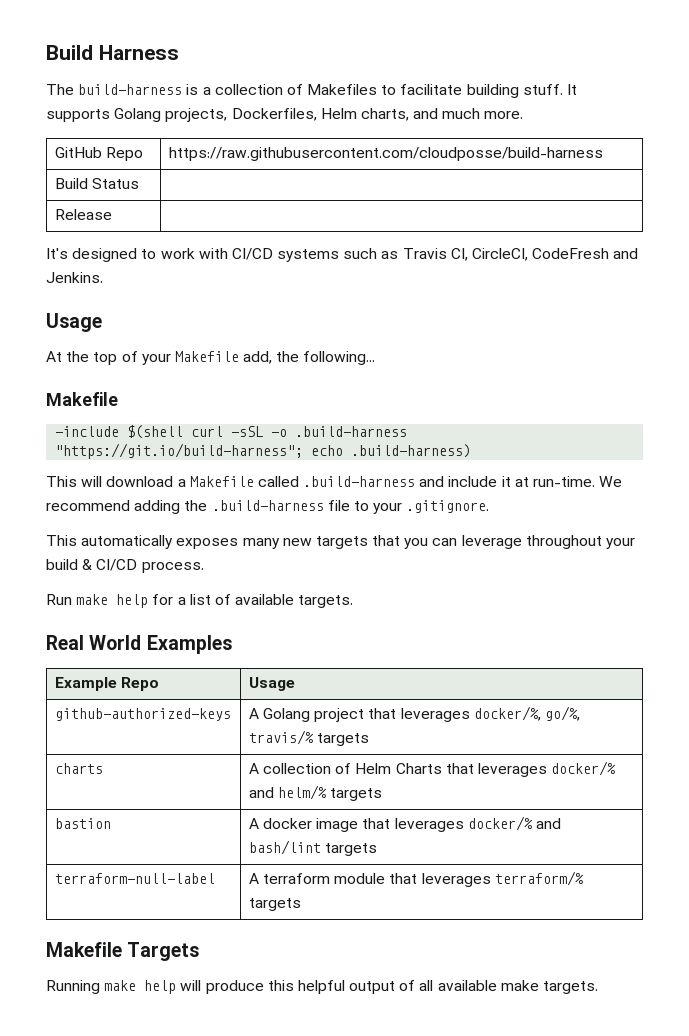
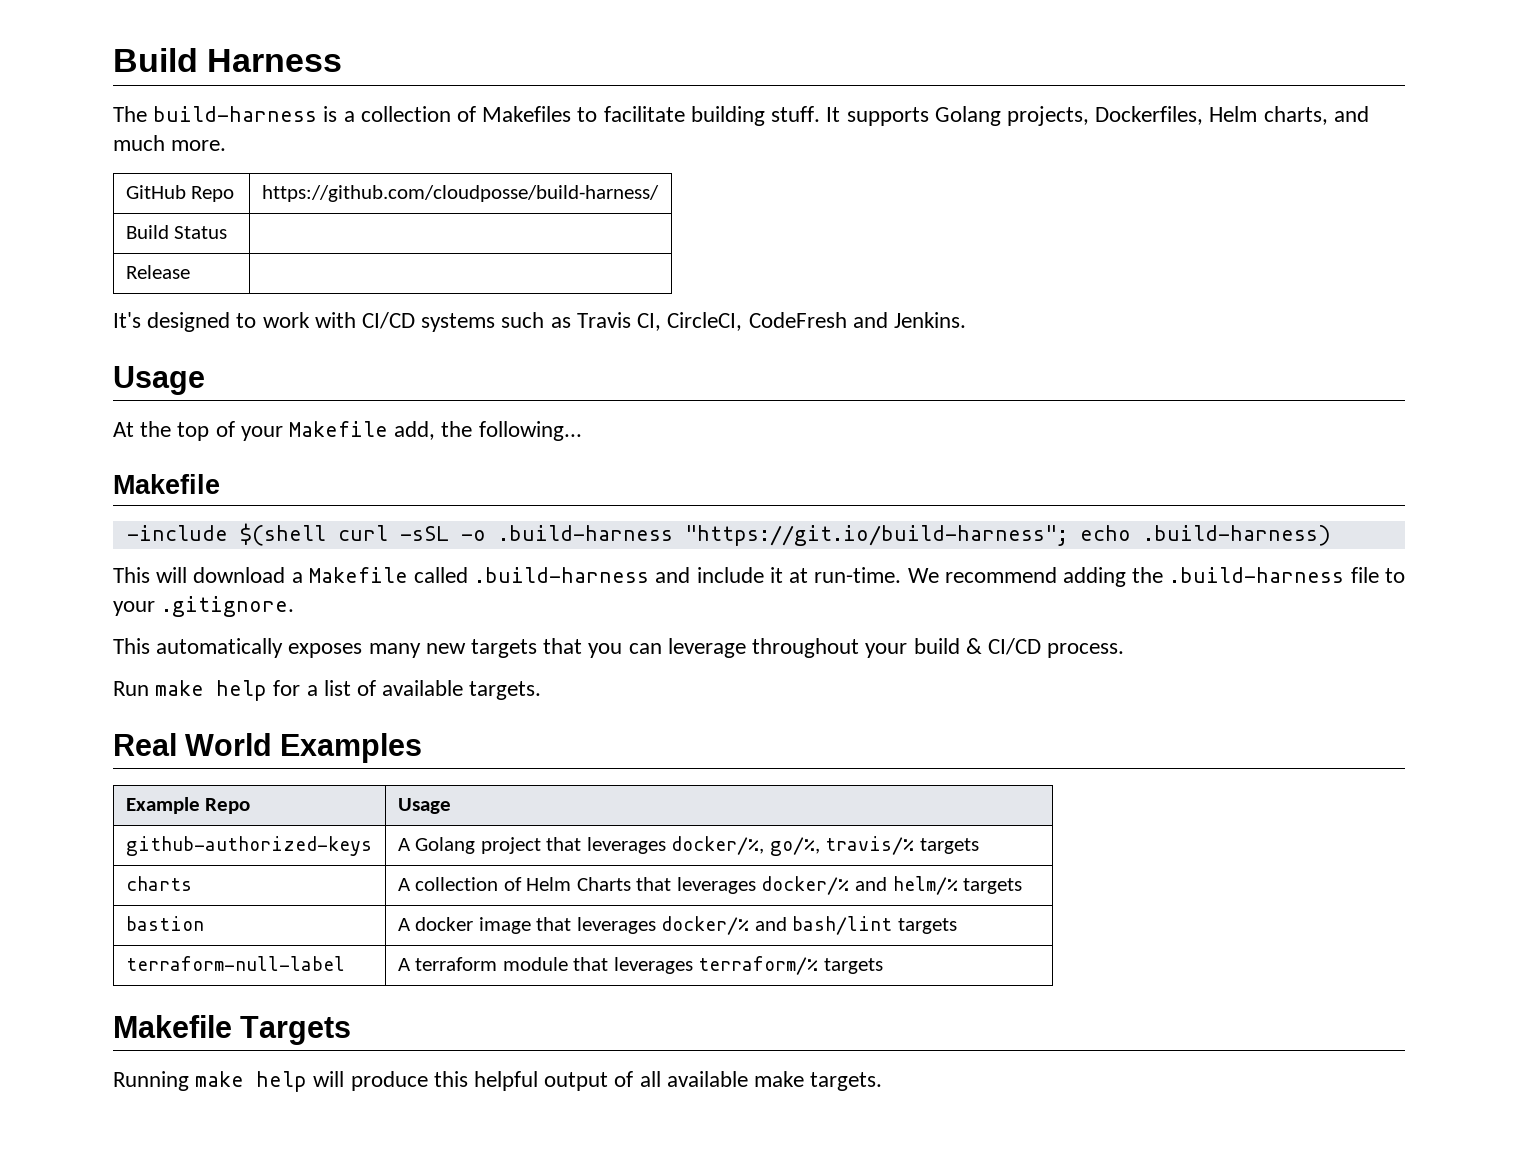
- GitHub Repo | https://raw.githubusercontent.com/cloudposse/build-harness
+ GitHub Repo | https://github.com/cloudposse/build-harness/

